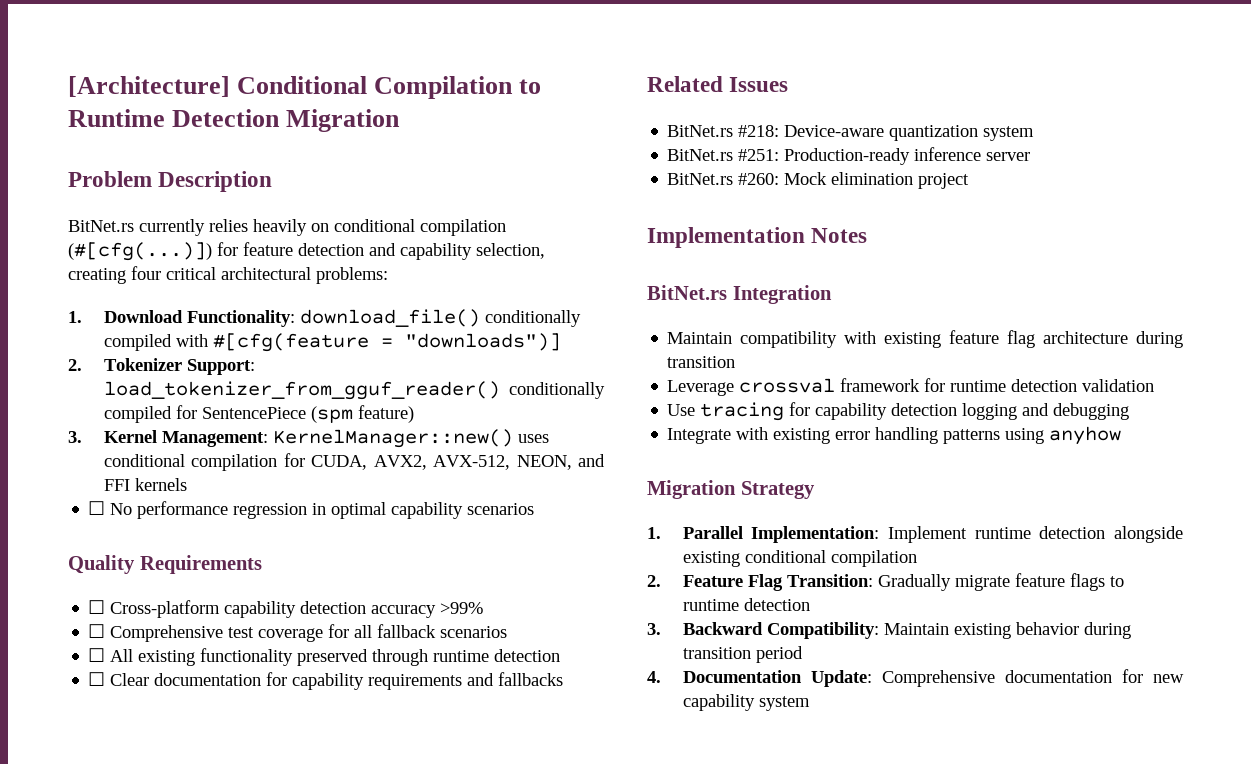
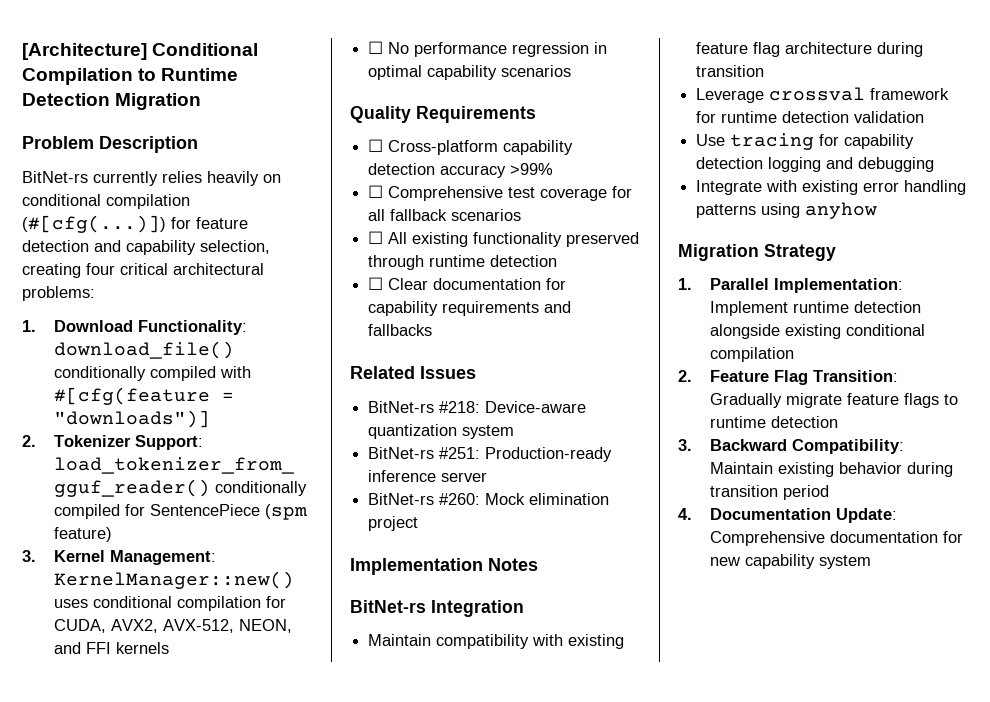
- BitNet.rs currently relies heavily on conditional compilation (#[cfg(...)]) for feature detection and capability selection, creating four critical architectural problems:
+ BitNet-rs currently relies heavily on conditional compilation (#[cfg(...)]) for feature detection and capability selection, creating four critical architectural problems:
- BitNet.rs #218: Device-aware quantization system
+ BitNet-rs #218: Device-aware quantization system
- BitNet.rs #251: Production-ready inference server
+ BitNet-rs #251: Production-ready inference server
- BitNet.rs #260: Mock elimination project
+ BitNet-rs #260: Mock elimination project
- BitNet.rs Integration
+ BitNet-rs Integration

